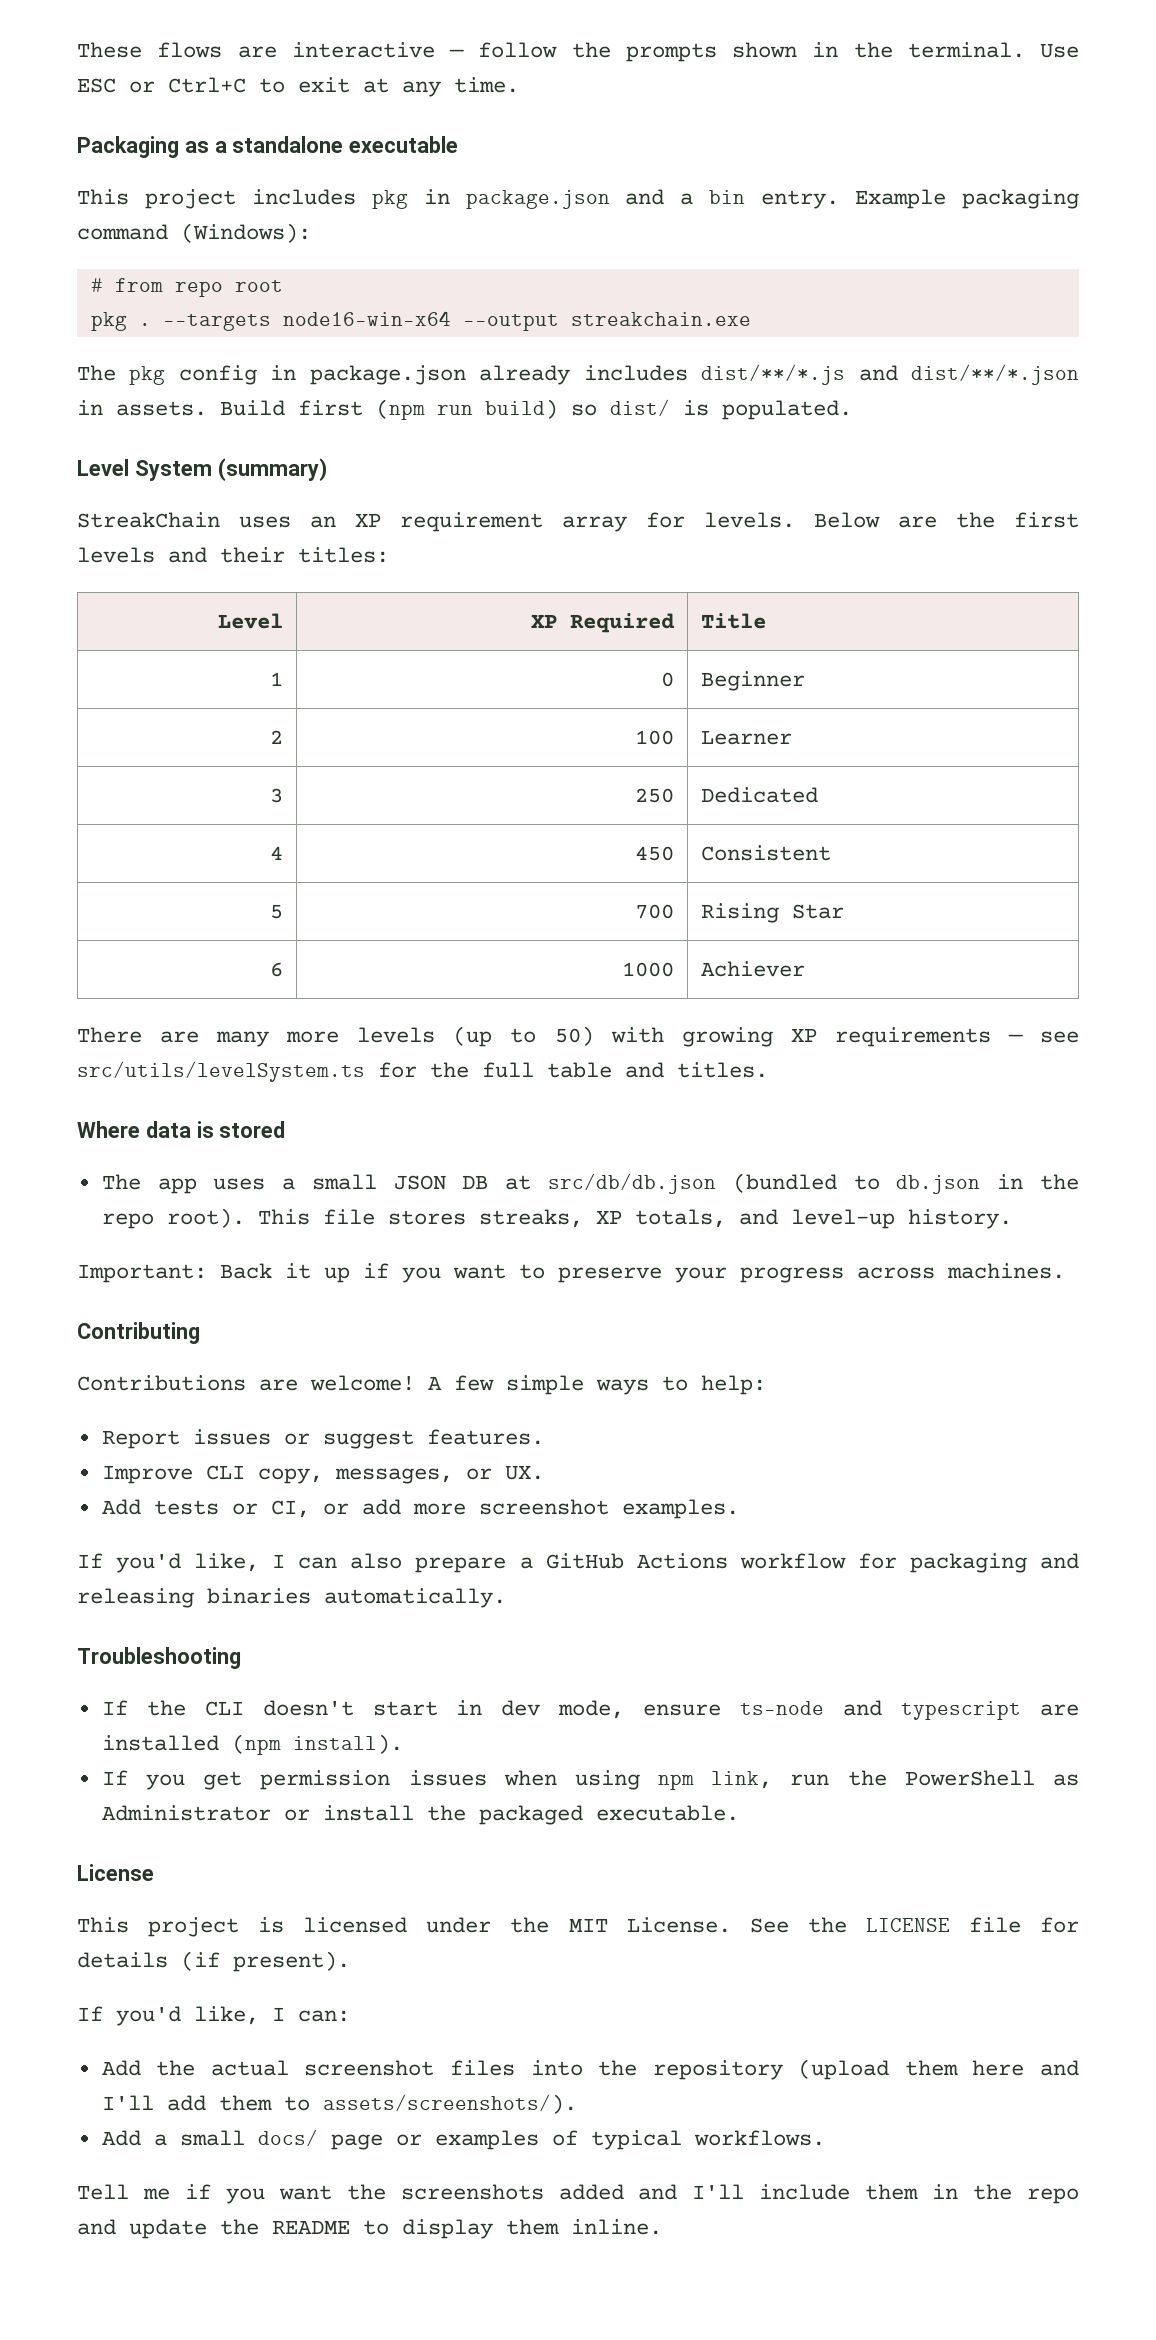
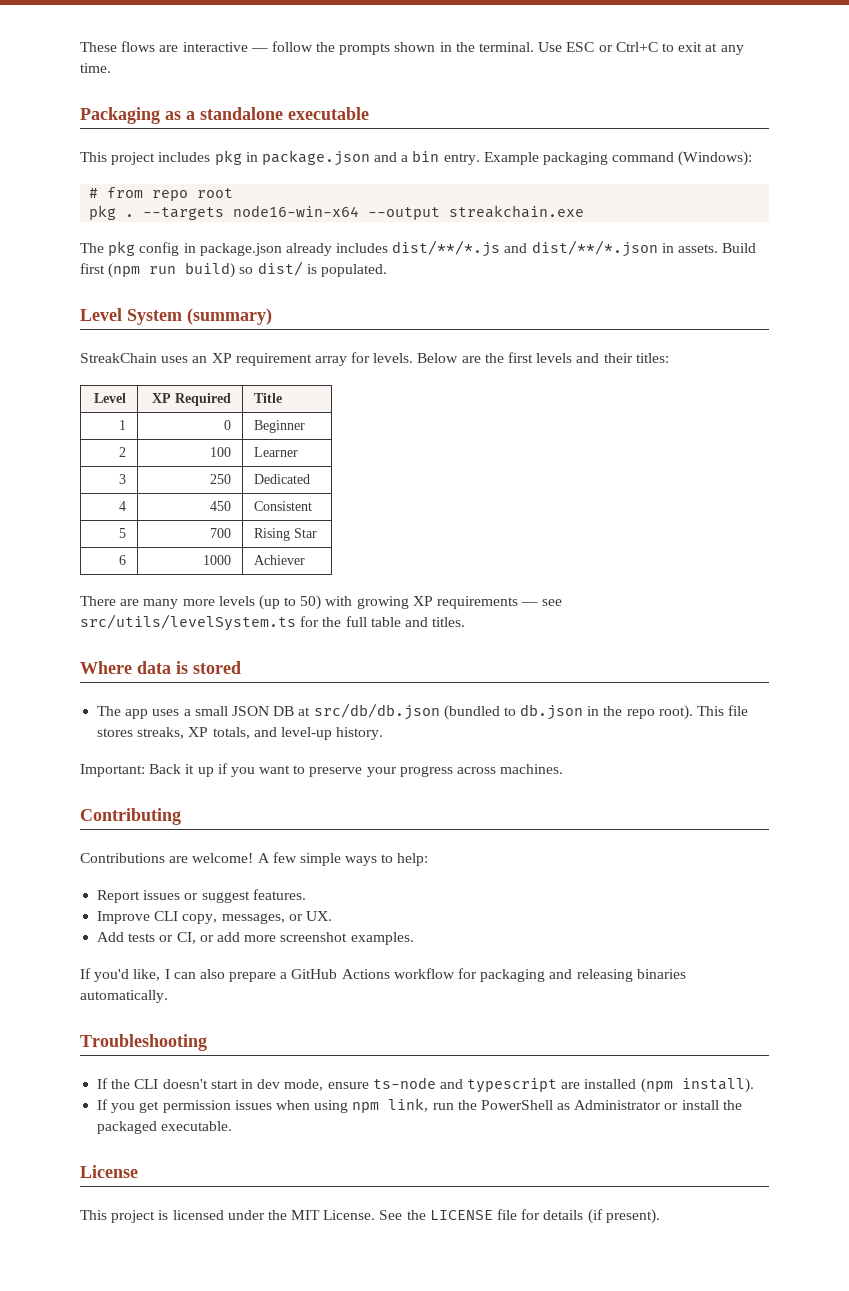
- If you'd like, I can:
- Add the actual screenshot files into the repository (upload them here and I'll add them to assets/screenshots/).
- Add a small docs/ page or examples of typical workflows.
- Tell me if you want the screenshots added and I'll include them in the repo and update the README to display them inline.

